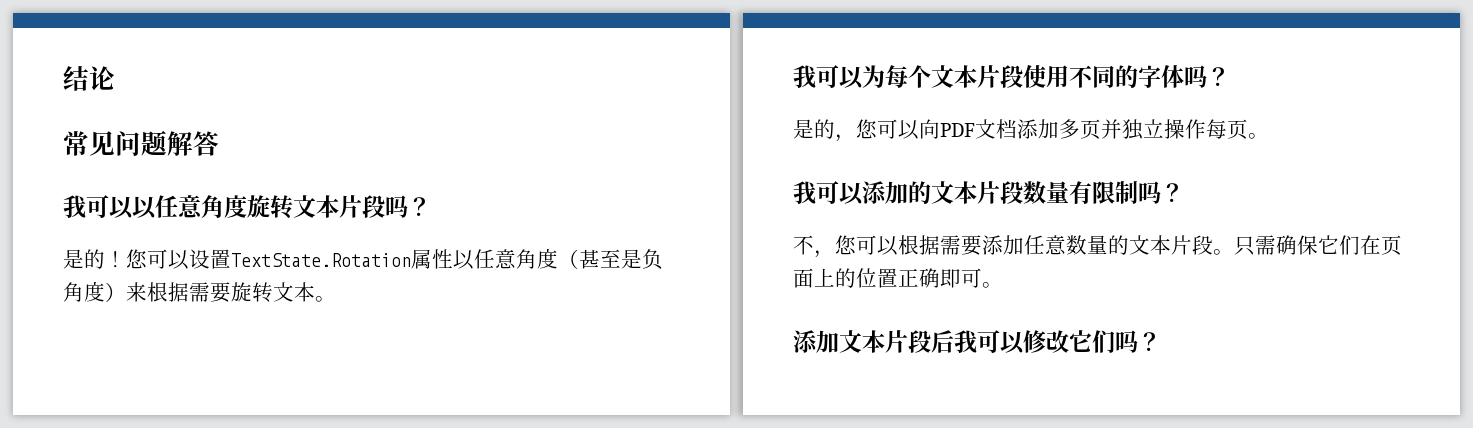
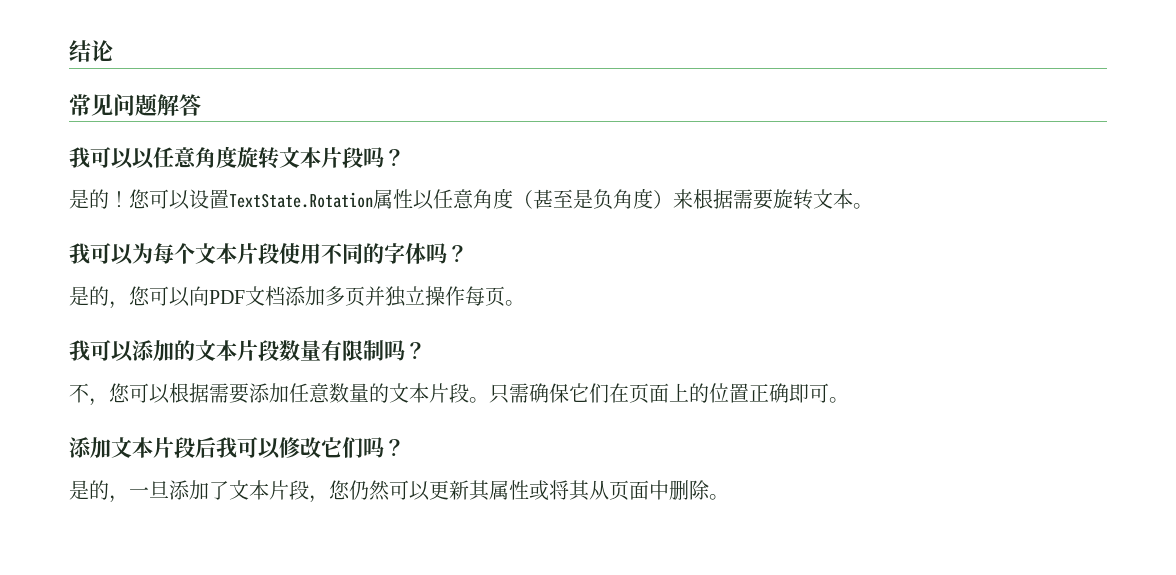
+ 是的，一旦添加了文本片段，您仍然可以更新其属性或将其从页面中删除。

